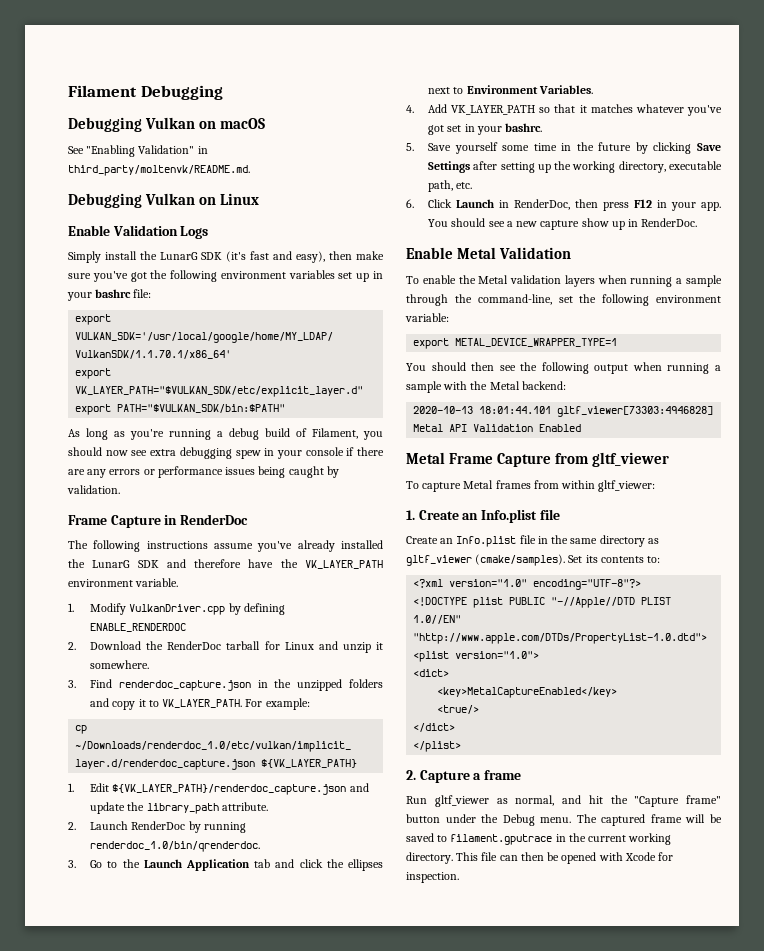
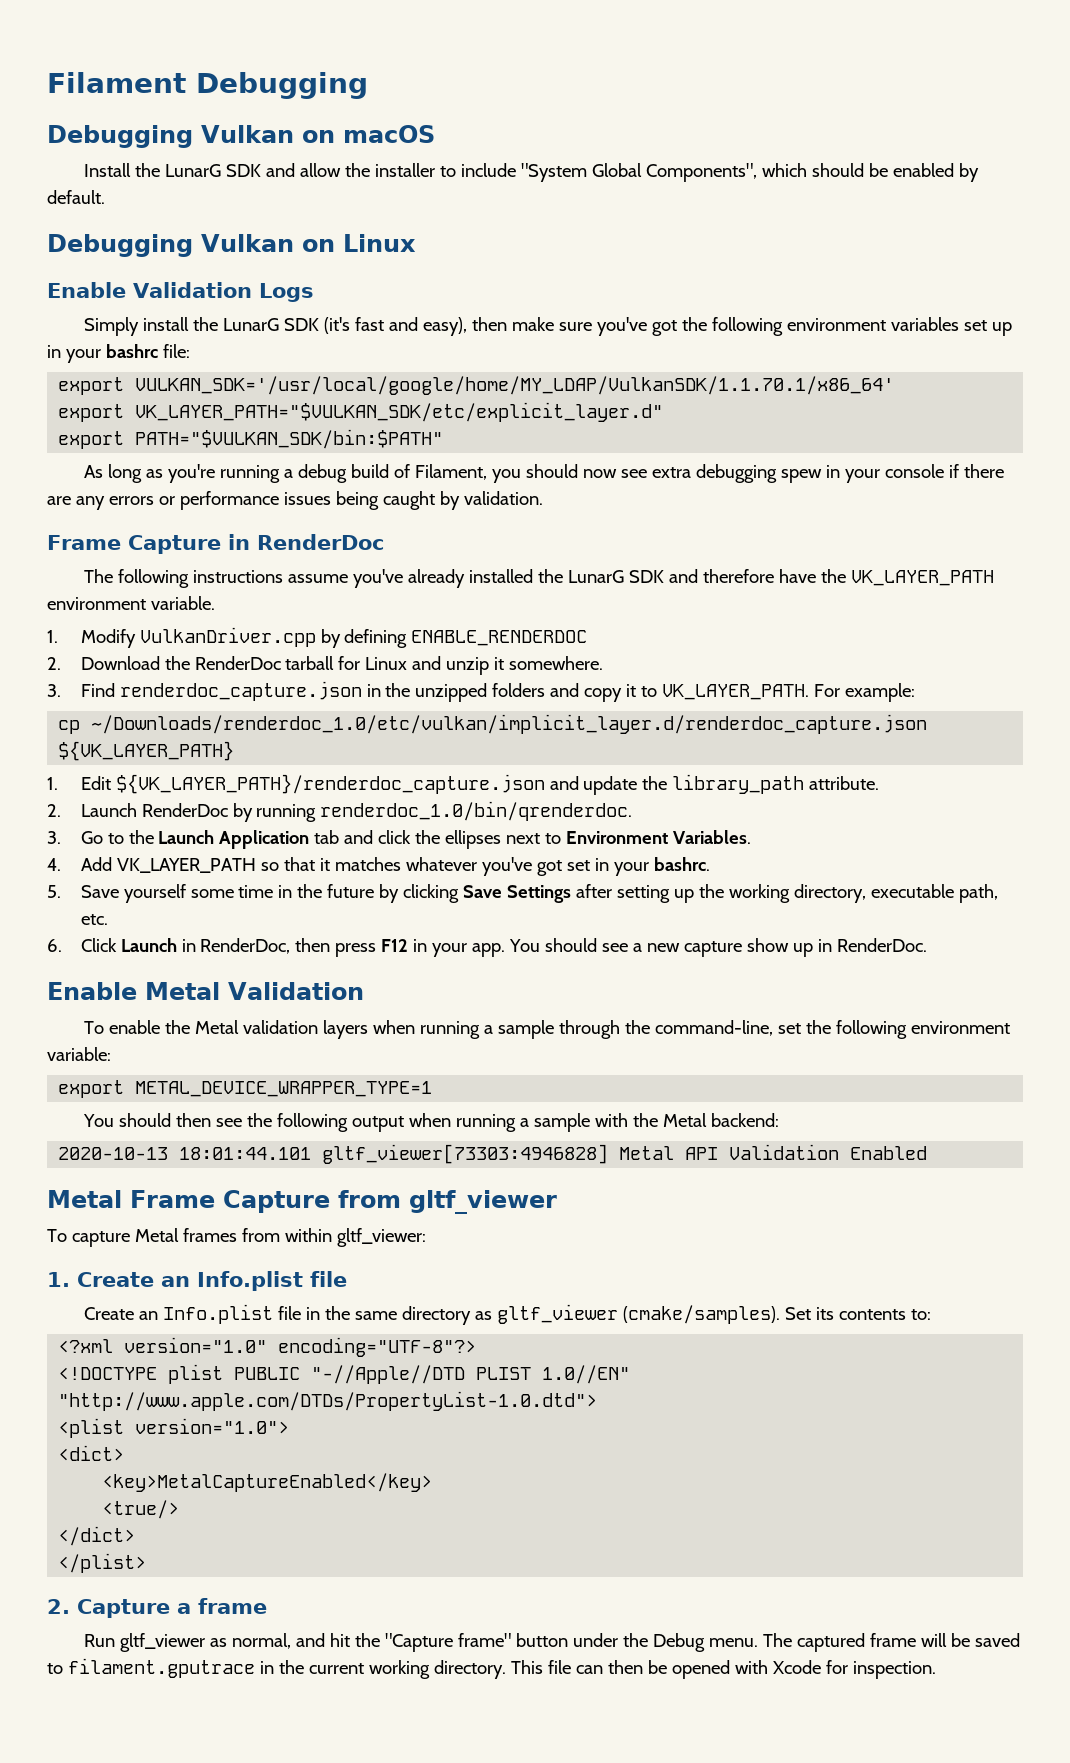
- See "Enabling Validation" in third_party/moltenvk/README.md.
+ Install the LunarG SDK and allow the installer to include "System Global Components", which should be enabled by default.

